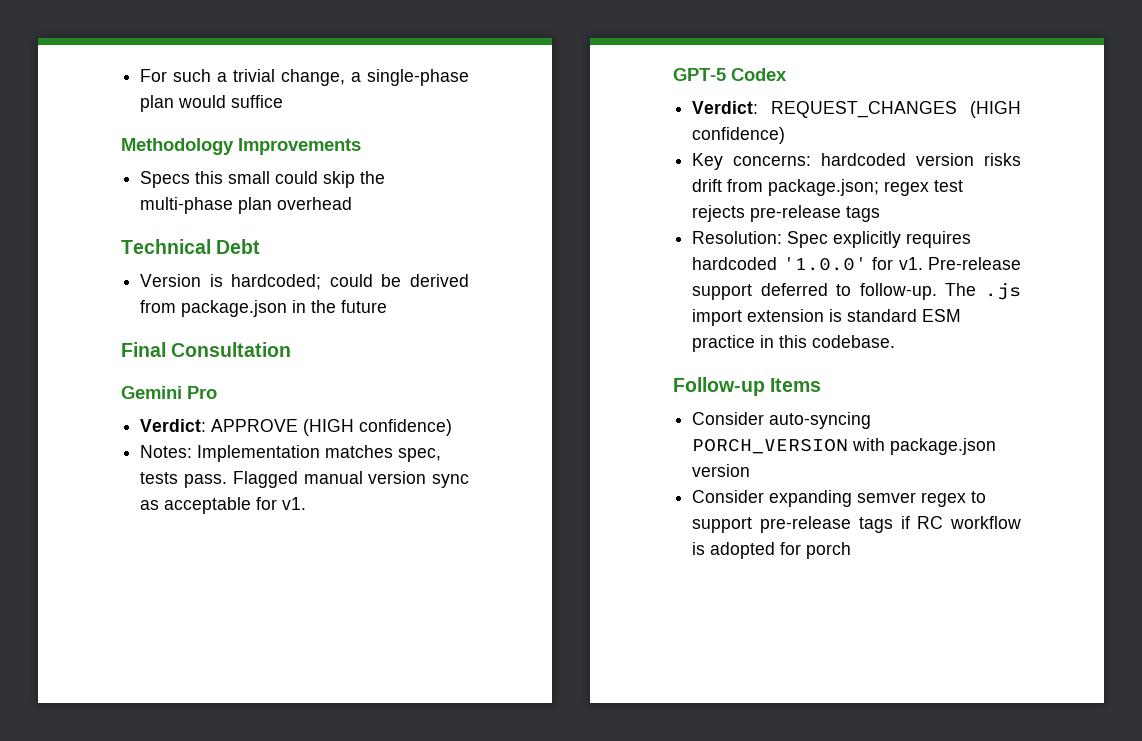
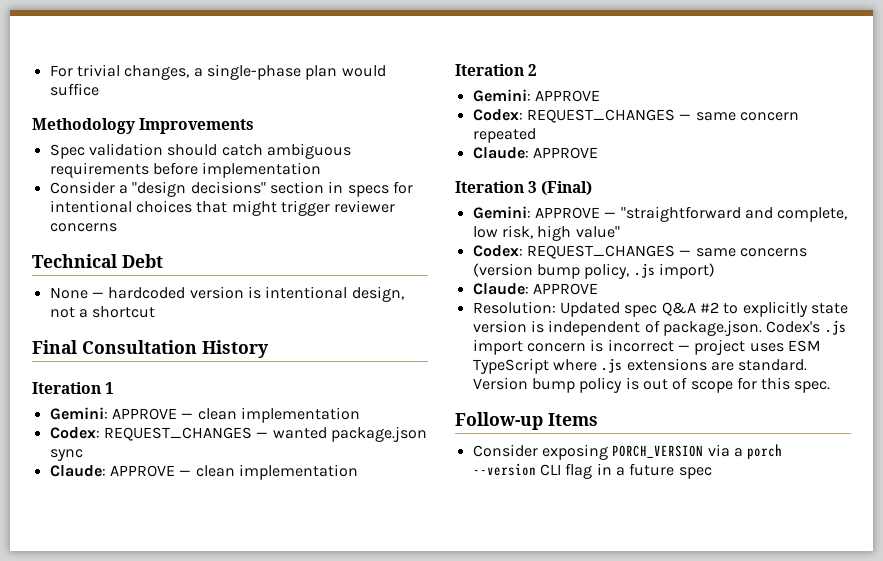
- For such a trivial change, a single-phase plan would suffice
+ For trivial changes, a single-phase plan would suffice
- Specs this small could skip the multi-phase plan overhead
+ Spec validation should catch ambiguous requirements before implementation
+ Consider a "design decisions" section in specs for intentional choices that might trigger reviewer concerns
  Technical Debt
- Version is hardcoded; could be derived from package.json in the future
- Final Consultation
- Gemini Pro
- Verdict: APPROVE (HIGH confidence)
- Notes: Implementation matches spec, tests pass. Flagged manual version sync as acceptable for v1.
- GPT-5 Codex
- Verdict: REQUEST_CHANGES (HIGH confidence)
- Key concerns: hardcoded version risks drift from package.json; regex test rejects pre-release tags
- Resolution: Spec explicitly requires hardcoded '1.0.0' for v1. Pre-release support deferred to follow-up. The .js import extension is standard ESM practice in this codebase.
+ None — hardcoded version is intentional design, not a shortcut
+ Final Consultation History
+ Iteration 1
+ Gemini: APPROVE — clean implementation
+ Codex: REQUEST_CHANGES — wanted package.json sync
+ Claude: APPROVE — clean implementation
+ Iteration 2
+ Gemini: APPROVE
+ Codex: REQUEST_CHANGES — same concern repeated
+ Claude: APPROVE
+ Iteration 3 (Final)
+ Gemini: APPROVE — "straightforward and complete, low risk, high value"
+ Codex: REQUEST_CHANGES — same concerns (version bump policy, .js import)
+ Claude: APPROVE
+ Resolution: Updated spec Q&A #2 to explicitly state version is independent of package.json. Codex's .js import concern is incorrect — project uses ESM TypeScript where .js extensions are standard. Version bump policy is out of scope for this spec.
  Follow-up Items
- Consider auto-syncing PORCH_VERSION with package.json version
- Consider expanding semver regex to support pre-release tags if RC workflow is adopted for porch
+ Consider exposing PORCH_VERSION via a porch --version CLI flag in a future spec

